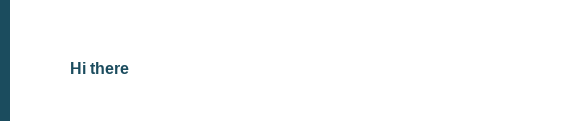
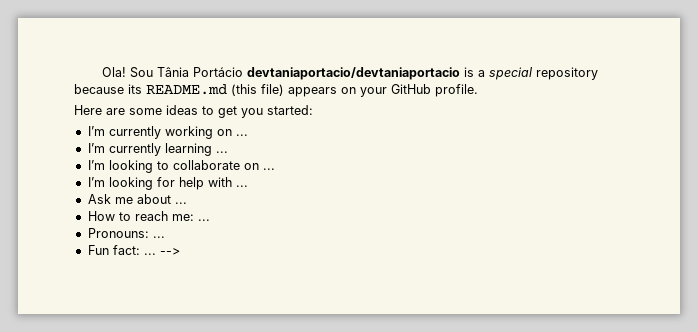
- Hi there
+ Ola! Sou Tânia Portácio devtaniaportacio/devtaniaportacio is a special repository because its README.md (this file) appears on your GitHub profile.
+ Here are some ideas to get you started:
+ I’m currently working on ...
+ I’m currently learning ...
+ I’m looking to collaborate on ...
+ I’m looking for help with ...
+ Ask me about ...
+ How to reach me: ...
+ Pronouns: ...
+ Fun fact: ... -->

